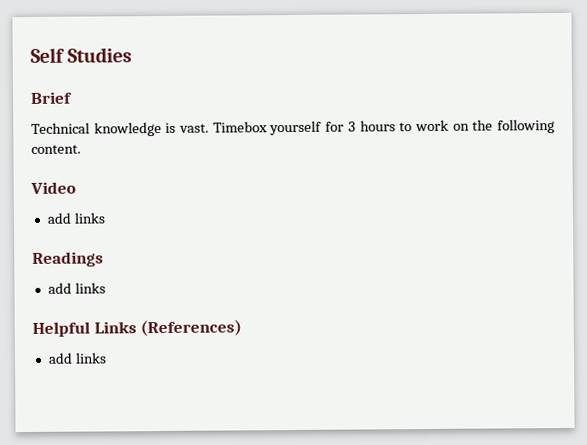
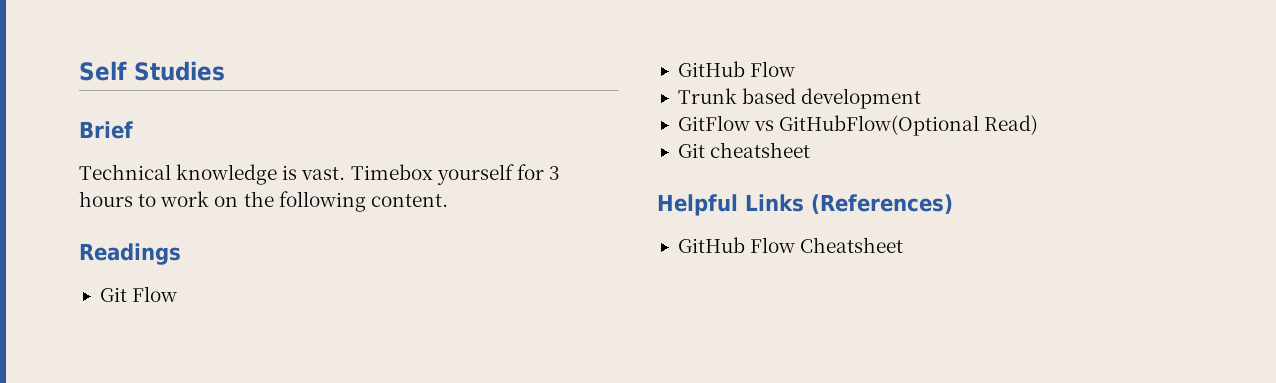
- Video
- add links
  Readings
- add links
+ Git Flow
+ GitHub Flow
+ Trunk based development
+ GitFlow vs GitHubFlow(Optional Read)
+ Git cheatsheet
  Helpful Links (References)
- add links
+ GitHub Flow Cheatsheet

